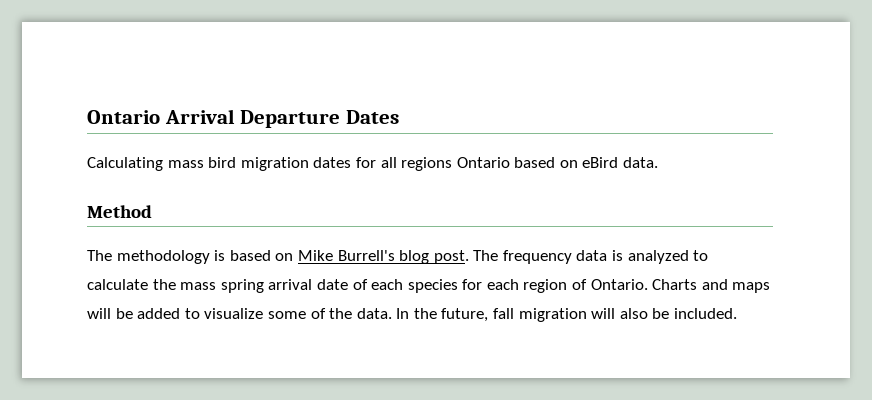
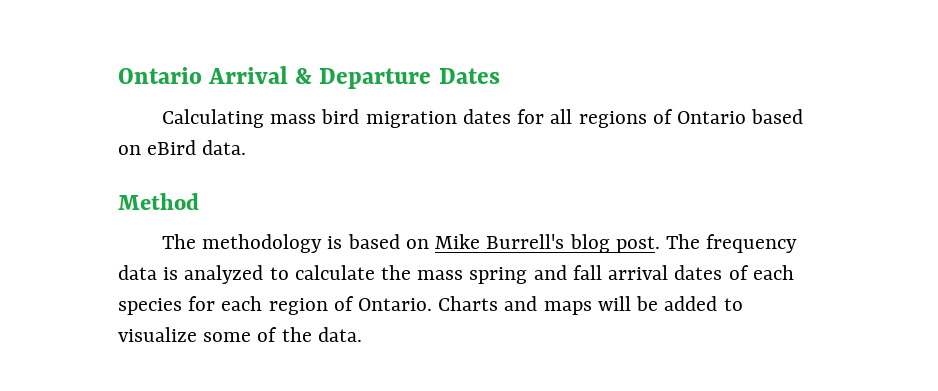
- Ontario Arrival Departure Dates
+ Ontario Arrival & Departure Dates
- Calculating mass bird migration dates for all regions Ontario based on eBird data.
+ Calculating mass bird migration dates for all regions of Ontario based on eBird data.
- The frequency data is analyzed to calculate the mass spring arrival date of each species for each region of Ontario.
+ The frequency data is analyzed to calculate the mass spring and fall arrival dates of each species for each region of Ontario.
- In the future, fall migration will also be included.

